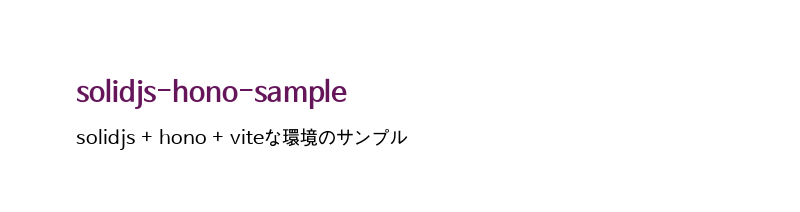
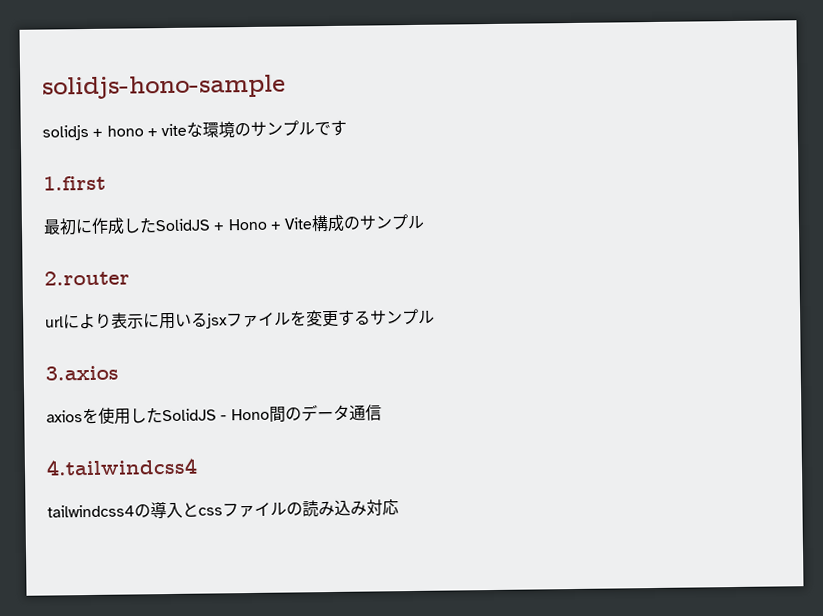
- solidjs + hono + viteな環境のサンプル
+ solidjs + hono + viteな環境のサンプルです
+ 1.first
+ 最初に作成したSolidJS + Hono + Vite構成のサンプル
+ 2.router
+ urlにより表示に用いるjsxファイルを変更するサンプル
+ 3.axios
+ axiosを使用したSolidJS - Hono間のデータ通信
+ 4.tailwindcss4
+ tailwindcss4の導入とcssファイルの読み込み対応

